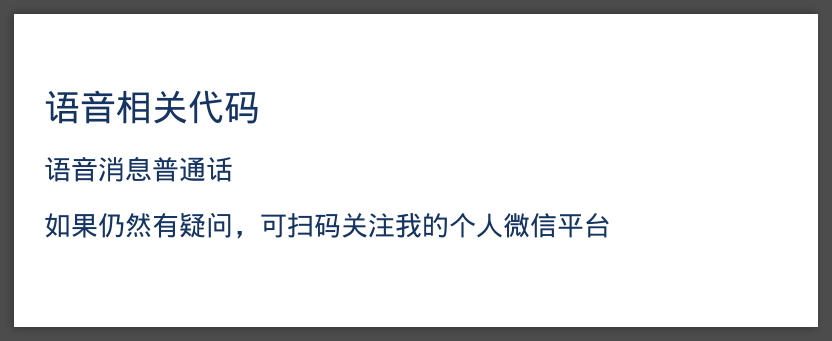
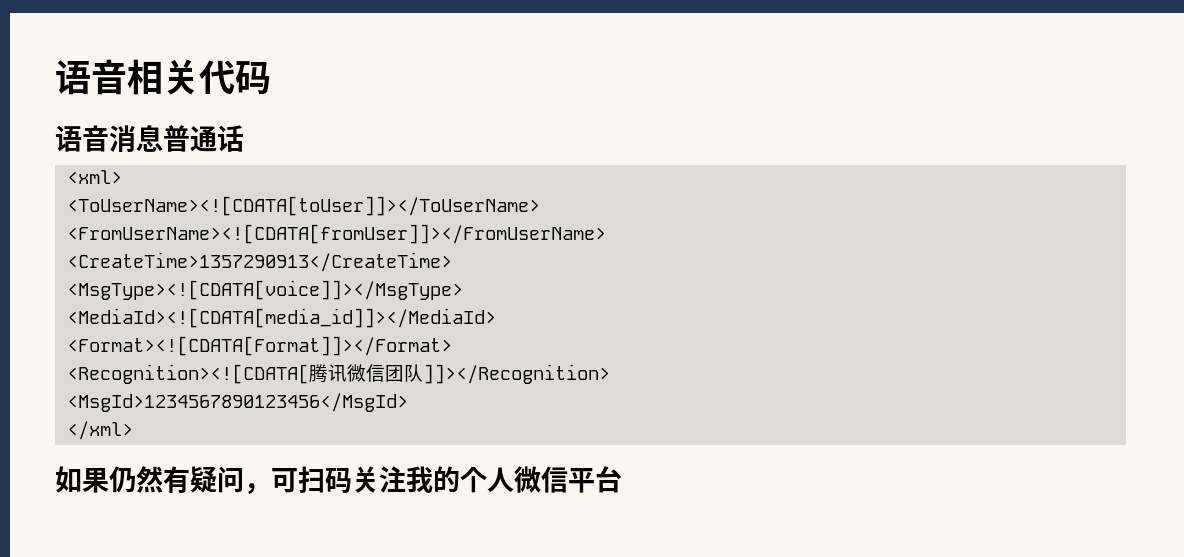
+ <xml>
+ <ToUserName><![CDATA[toUser]]></ToUserName>
+ <FromUserName><![CDATA[fromUser]]></FromUserName>
+ <CreateTime>1357290913</CreateTime>
+ <MsgType><![CDATA[voice]]></MsgType>
+ <MediaId><![CDATA[media_id]]></MediaId>
+ <Format><![CDATA[Format]]></Format>
+ <Recognition><![CDATA[腾讯微信团队]]></Recognition>
+ <MsgId>1234567890123456</MsgId>
+ </xml>

